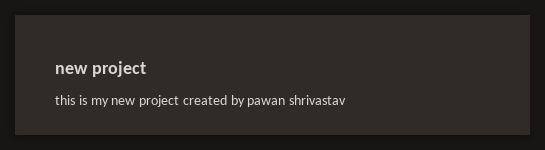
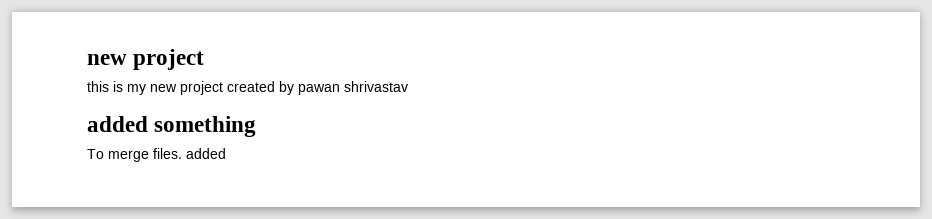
+ added something
+ To merge files. added

